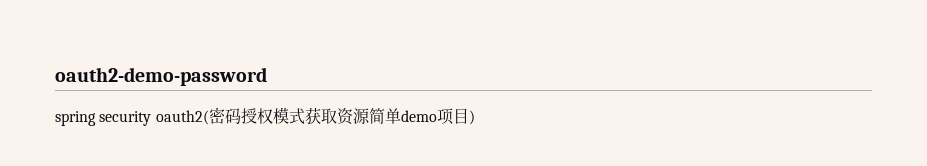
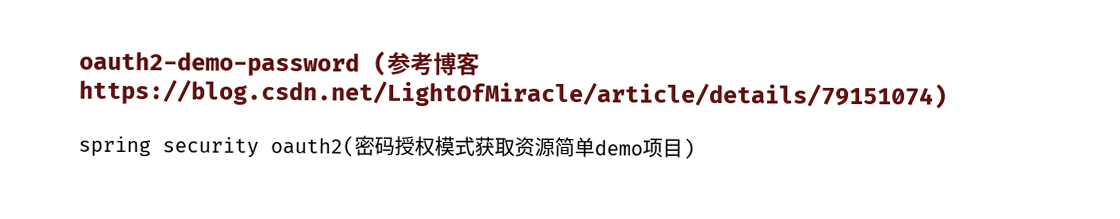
- oauth2-demo-password
+ oauth2-demo-password (参考博客https://blog.csdn.net/LightOfMiracle/article/details/79151074)

